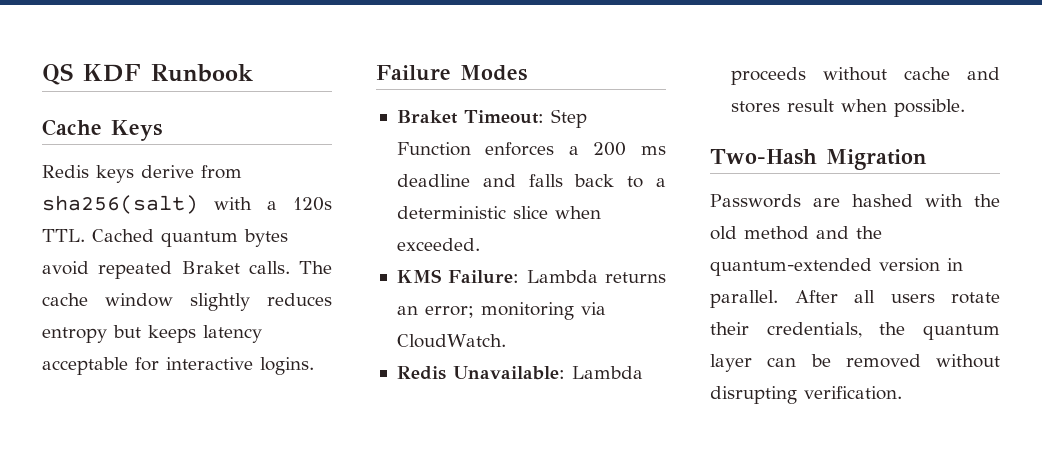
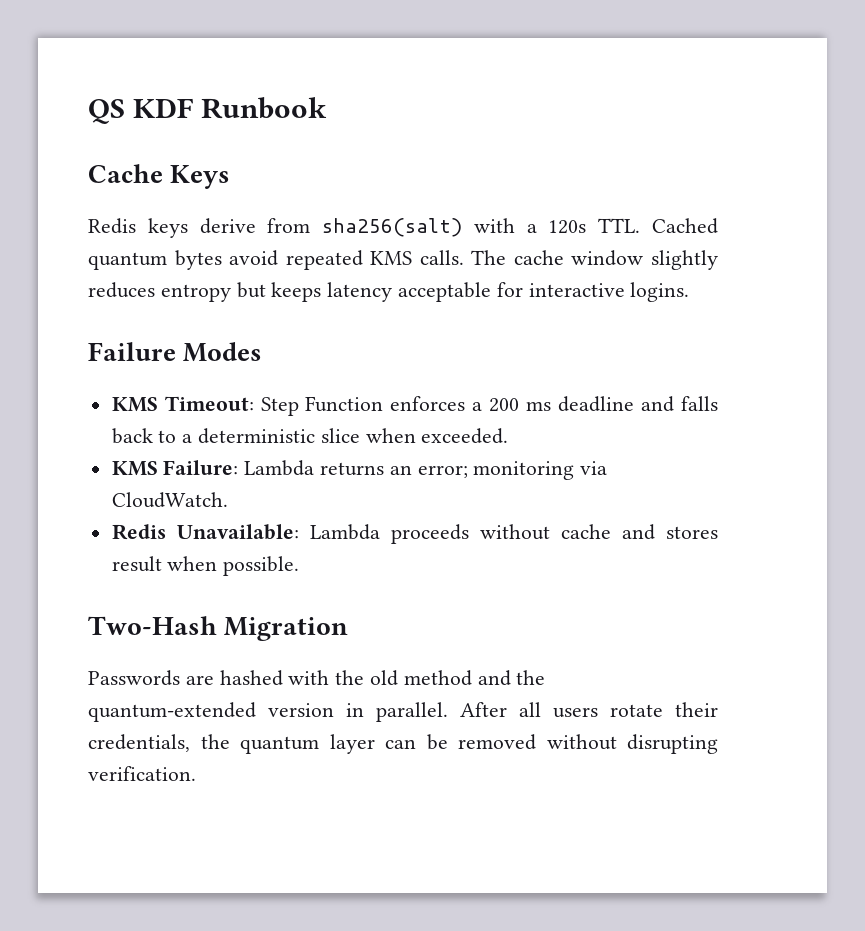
- Redis keys derive from sha256(salt) with a 120s TTL. Cached quantum bytes avoid repeated Braket calls.
+ Redis keys derive from sha256(salt) with a 120s TTL. Cached quantum bytes avoid repeated KMS calls.
- Braket Timeout: Step Function enforces a 200 ms deadline and falls back to a deterministic slice when exceeded.
+ KMS Timeout: Step Function enforces a 200 ms deadline and falls back to a deterministic slice when exceeded.

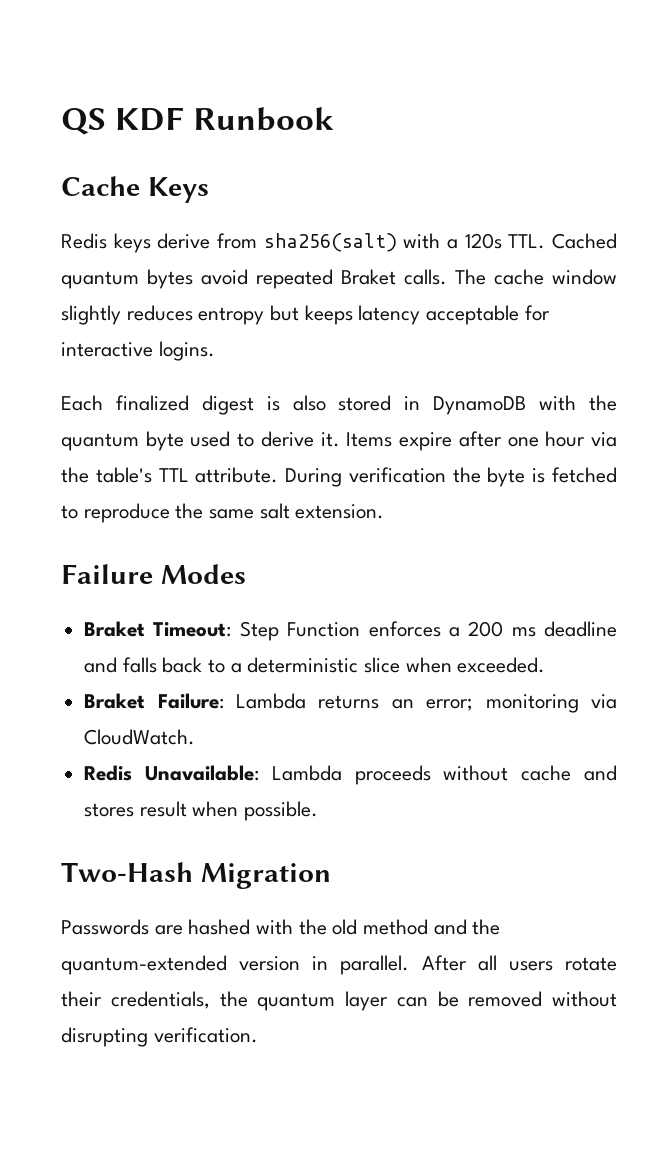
- Redis keys derive from sha256(salt) with a 120s TTL. Cached quantum bytes avoid repeated KMS calls.
+ Redis keys derive from sha256(salt) with a 120s TTL. Cached quantum bytes avoid repeated Braket calls.
+ Each finalized digest is also stored in DynamoDB with the quantum byte used to derive it. Items expire after one hour via the table's TTL attribute. During verification the byte is fetched to reproduce the same salt extension.
- KMS Timeout: Step Function enforces a 200 ms deadline and falls back to a deterministic slice when exceeded.
+ Braket Timeout: Step Function enforces a 200 ms deadline and falls back to a deterministic slice when exceeded.
- KMS Failure: Lambda returns an error; monitoring via CloudWatch.
+ Braket Failure: Lambda returns an error; monitoring via CloudWatch.

